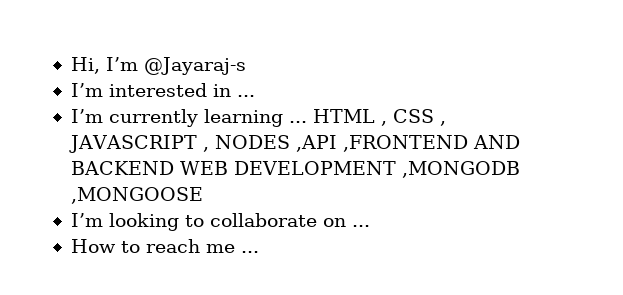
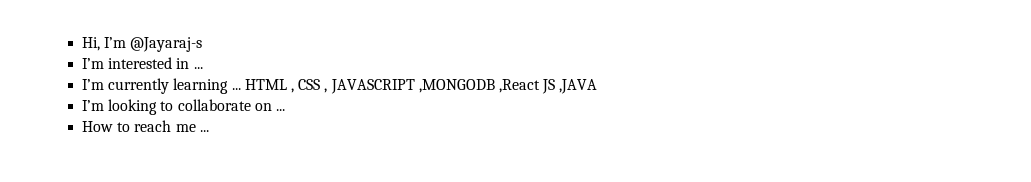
- HTML , CSS , JAVASCRIPT , NODES ,API ,FRONTEND AND BACKEND WEB DEVELOPMENT ,MONGODB ,MONGOOSE
+ HTML , CSS , JAVASCRIPT ,MONGODB ,React JS ,JAVA

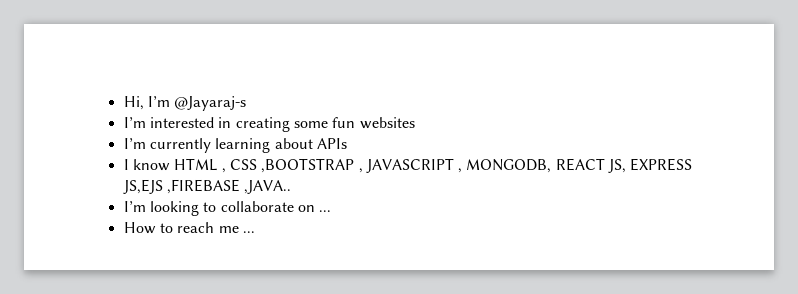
- I’m interested in ...
+ I’m interested in creating some fun websites
- I’m currently learning ... HTML , CSS , JAVASCRIPT ,MONGODB ,React JS ,JAVA
+ I’m currently learning about APIs
+ I know HTML , CSS ,BOOTSTRAP , JAVASCRIPT , MONGODB, REACT JS, EXPRESS JS,EJS ,FIREBASE ,JAVA..

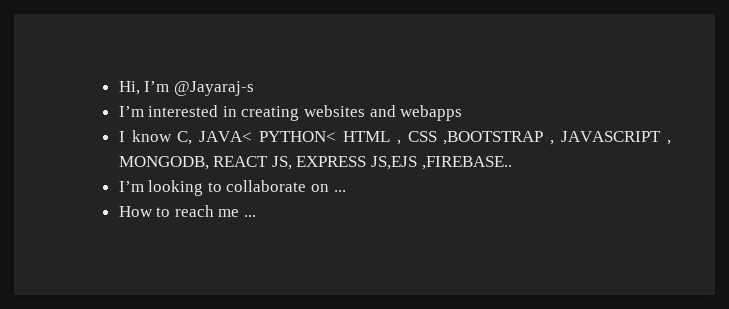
- I’m interested in creating some fun websites
- I’m currently learning about APIs
+ I’m interested in creating websites and webapps
- I know HTML , CSS ,BOOTSTRAP , JAVASCRIPT , MONGODB, REACT JS, EXPRESS JS,EJS ,FIREBASE ,JAVA..
+ I know C, JAVA< PYTHON< HTML , CSS ,BOOTSTRAP , JAVASCRIPT , MONGODB, REACT JS, EXPRESS JS,EJS ,FIREBASE..

